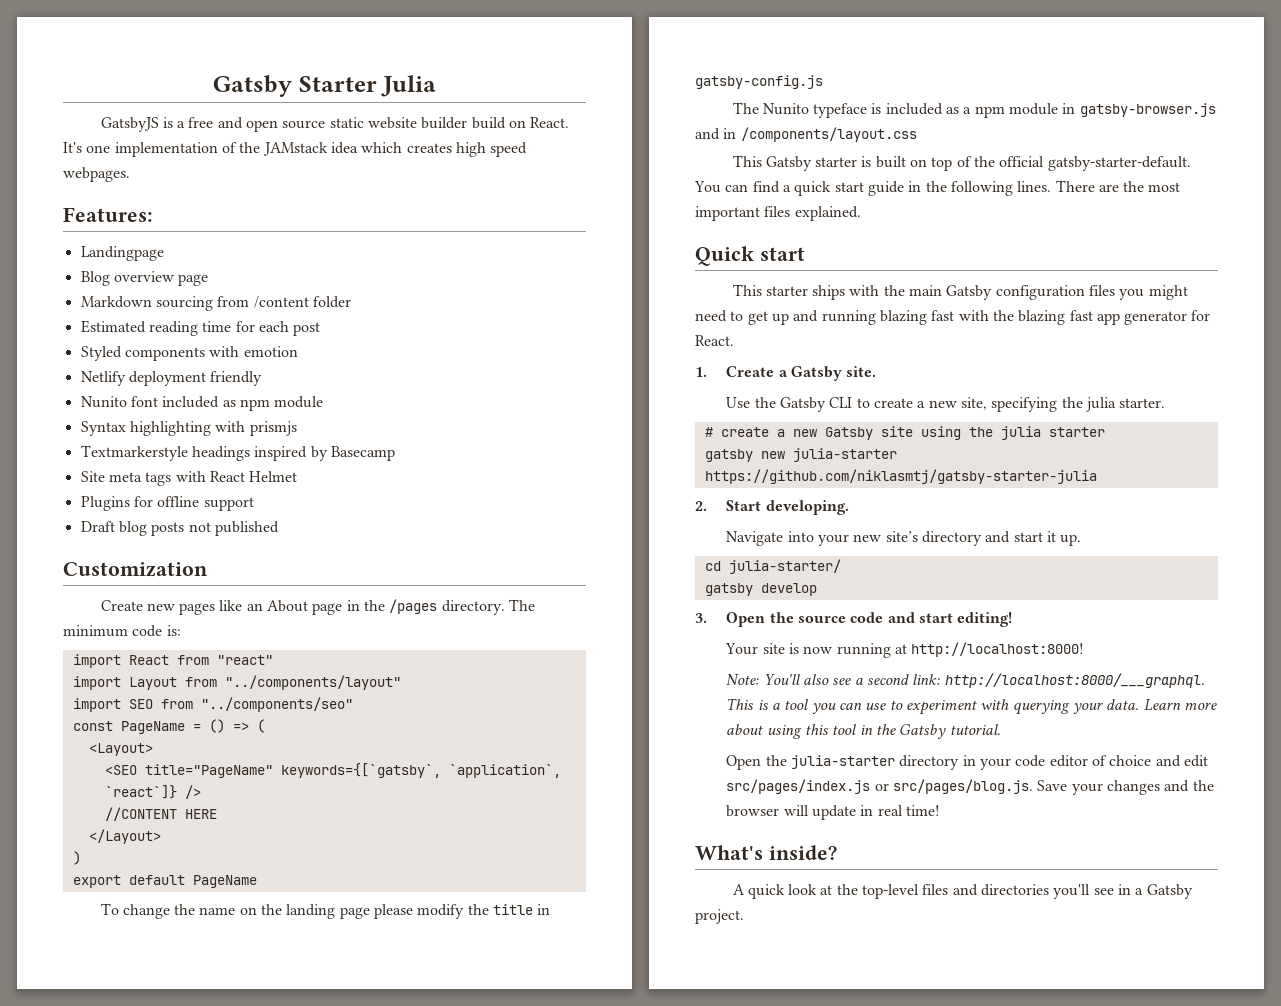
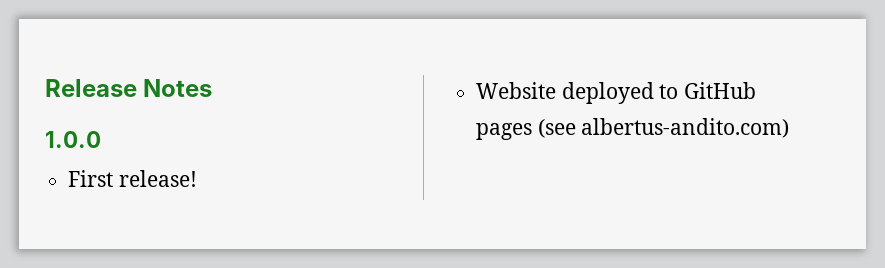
- Gatsby Starter Julia
- GatsbyJS is a free and open source static website builder build on React. It's one implementation of the JAMstack idea which creates high speed webpages.
- Features:
- Landingpage
- Blog overview page
- Markdown sourcing from /content folder
- Estimated reading time for each post
- Styled components with emotion
- Netlify deployment friendly
- Nunito font included as npm module
- Syntax highlighting with prismjs
- Textmarkerstyle headings inspired by Basecamp
- Site meta tags with React Helmet
- Plugins for offline support
- Draft blog posts not published
- Customization
- Create new pages like an About page in the /pages directory. The minimum code is:
- import React from "react"
- import Layout from "../components/layout"
- import SEO from "../components/seo"
- const PageName = () => (
- <Layout>
- <SEO title="PageName" keywords={[`gatsby`, `application`, `react`]} />
- //CONTENT HERE
- </Layout>
- )
- export default PageName
- To change the name on the landing page please modify the title in gatsby-config.js
- The Nunito typeface is included as a npm module in gatsby-browser.js and in /components/layout.css
- This Gatsby starter is built on top of the official gatsby-starter-default. You can find a quick start guide in the following lines. There are the most important files explained.
- Quick start
- This starter ships with the main Gatsby configuration files you might need to get up and running blazing fast with the blazing fast app generator for React.
- 1. Create a Gatsby site.
- Use the Gatsby CLI to create a new site, specifying the julia starter.
- # create a new Gatsby site using the julia starter
- gatsby new julia-starter https://github.com/niklasmtj/gatsby-starter-julia
- 2. Start developing.
- Navigate into your new site’s directory and start it up.
- cd julia-starter/
- gatsby develop
- 3. Open the source code and start editing!
- Your site is now running at http://localhost:8000!
- Note: You'll also see a second link: http://localhost:8000/___graphql. This is a tool you can use to experiment with querying your data. Learn more about using this tool in the Gatsby tutorial.
- Open the julia-starter directory in your code editor of choice and edit src/pages/index.js or src/pages/blog.js. Save your changes and the browser will update in real time!
- What's inside?
- A quick look at the top-level files and directories you'll see in a Gatsby project.
+ Release Notes
+ 1.0.0
+ First release!
+ Website deployed to GitHub pages (see albertus-andito.com)

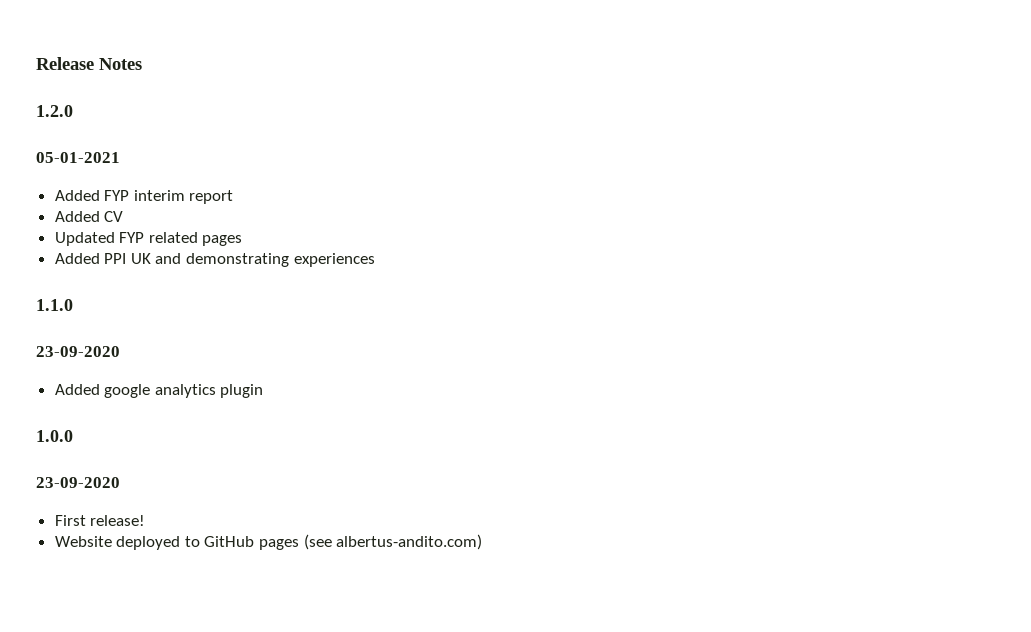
+ 1.2.0
+ 05-01-2021
+ Added FYP interim report
+ Added CV
+ Updated FYP related pages
+ Added PPI UK and demonstrating experiences
+ 1.1.0
+ 23-09-2020
+ Added google analytics plugin
  1.0.0
+ 23-09-2020

